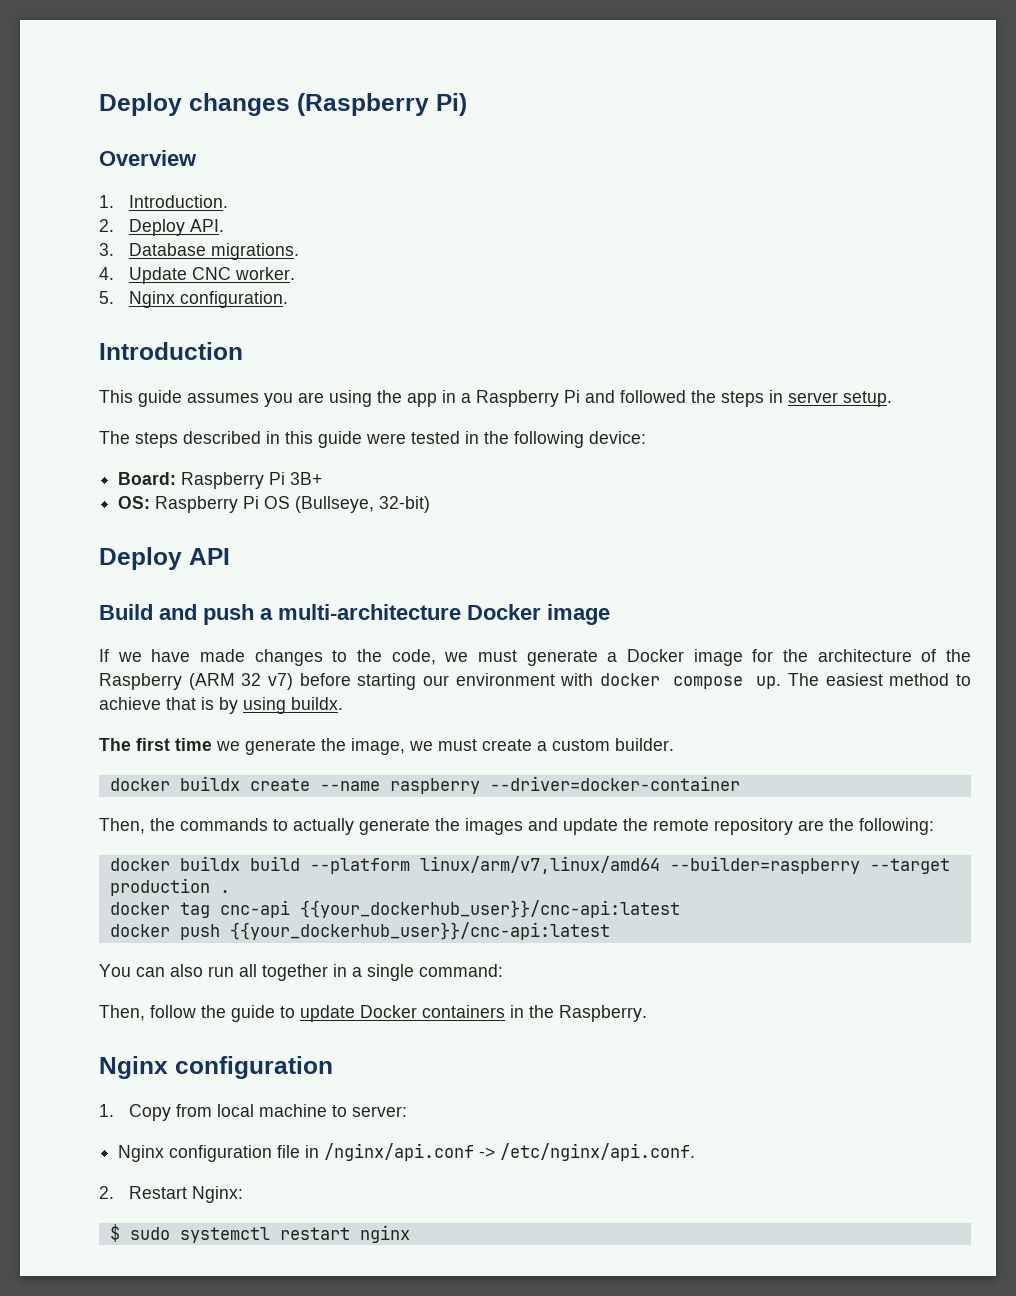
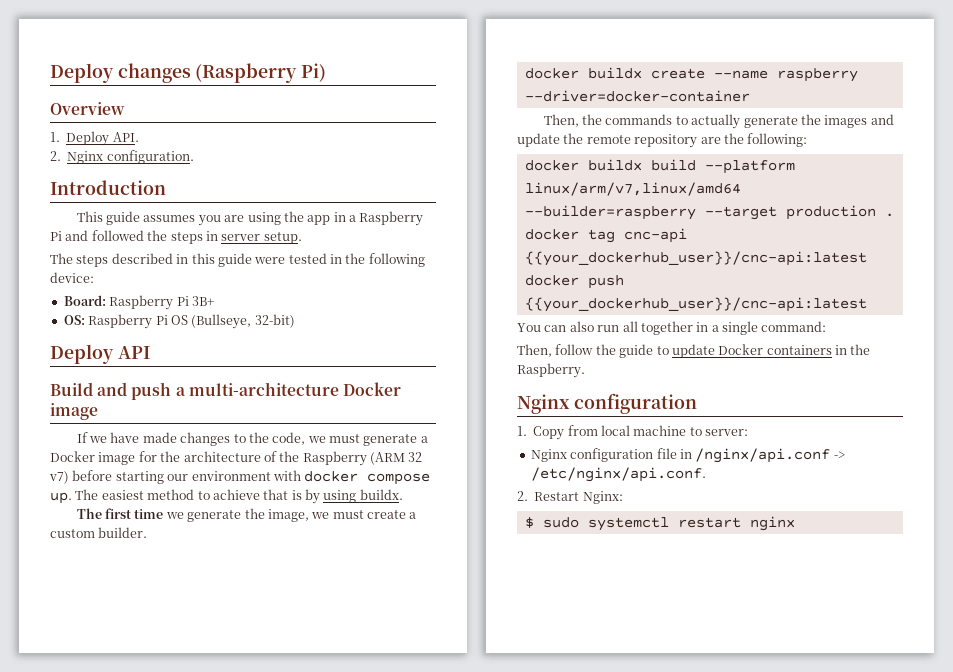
- 1. Introduction.
- 2. Deploy API.
+ 1. Deploy API.
- 3. Database migrations.
- 4. Update CNC worker.
- 5. Nginx configuration.
+ 2. Nginx configuration.

